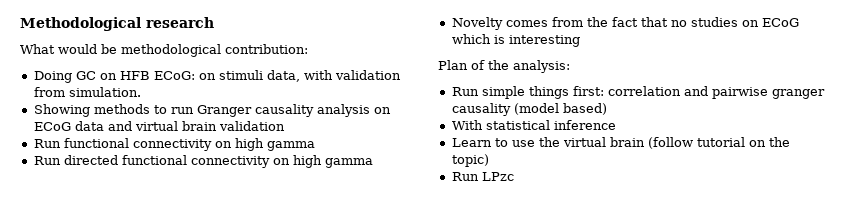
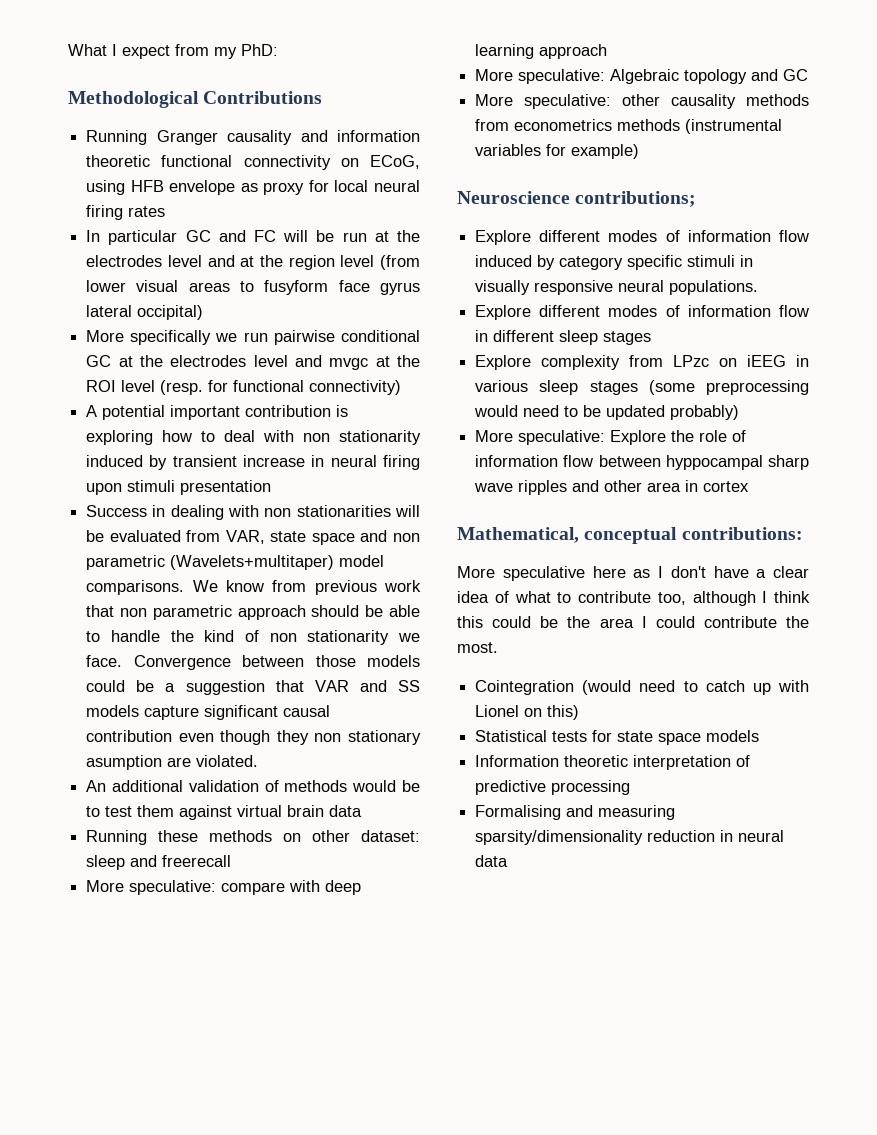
- Methodological research
- What would be methodological contribution:
- Doing GC on HFB ECoG: on stimuli data, with validation from simulation.
- Showing methods to run Granger causality analysis on ECoG data and virtual brain validation
- Run functional connectivity on high gamma
- Run directed functional connectivity on high gamma
- Novelty comes from the fact that no studies on ECoG which is interesting
- Plan of the analysis:
- Run simple things first: correlation and pairwise granger causality (model based)
- With statistical inference
- Learn to use the virtual brain (follow tutorial on the topic)
- Run LPzc
+ What I expect from my PhD:
+ Methodological Contributions
+ Running Granger causality and information theoretic functional connectivity on ECoG, using HFB envelope as proxy for local neural firing rates
+ In particular GC and FC will be run at the electrodes level and at the region level (from lower visual areas to fusyform face gyrus lateral occipital)
+ More specifically we run pairwise conditional GC at the electrodes level and mvgc at the ROI level (resp. for functional connectivity)
+ A potential important contribution is exploring how to deal with non stationarity induced by transient increase in neural firing upon stimuli presentation
+ Success in dealing with non stationarities will be evaluated from VAR, state space and non parametric (Wavelets+multitaper) model comparisons. We know from previous work that non parametric approach should be able to handle the kind of non stationarity we face. Convergence between those models could be a suggestion that VAR and SS models capture significant causal contribution even though they non stationary asumption are violated.
+ An additional validation of methods would be to test them against virtual brain data
+ Running these methods on other dataset: sleep and freerecall
+ More speculative: compare with deep learning approach
+ More speculative: Algebraic topology and GC
+ More speculative: other causality methods from econometrics methods (instrumental variables for example)
+ Neuroscience contributions;
+ Explore different modes of information flow induced by category specific stimuli in visually responsive neural populations.
+ Explore different modes of information flow in different sleep stages
+ Explore complexity from LPzc on iEEG in various sleep stages (some preprocessing would need to be updated probably)
+ More speculative: Explore the role of information flow between hyppocampal sharp wave ripples and other area in cortex
+ Mathematical, conceptual contributions:
+ More speculative here as I don't have a clear idea of what to contribute too, although I think this could be the area I could contribute the most.
+ Cointegration (would need to catch up with Lionel on this)
+ Statistical tests for state space models
+ Information theoretic interpretation of predictive processing
+ Formalising and measuring sparsity/dimensionality reduction in neural data

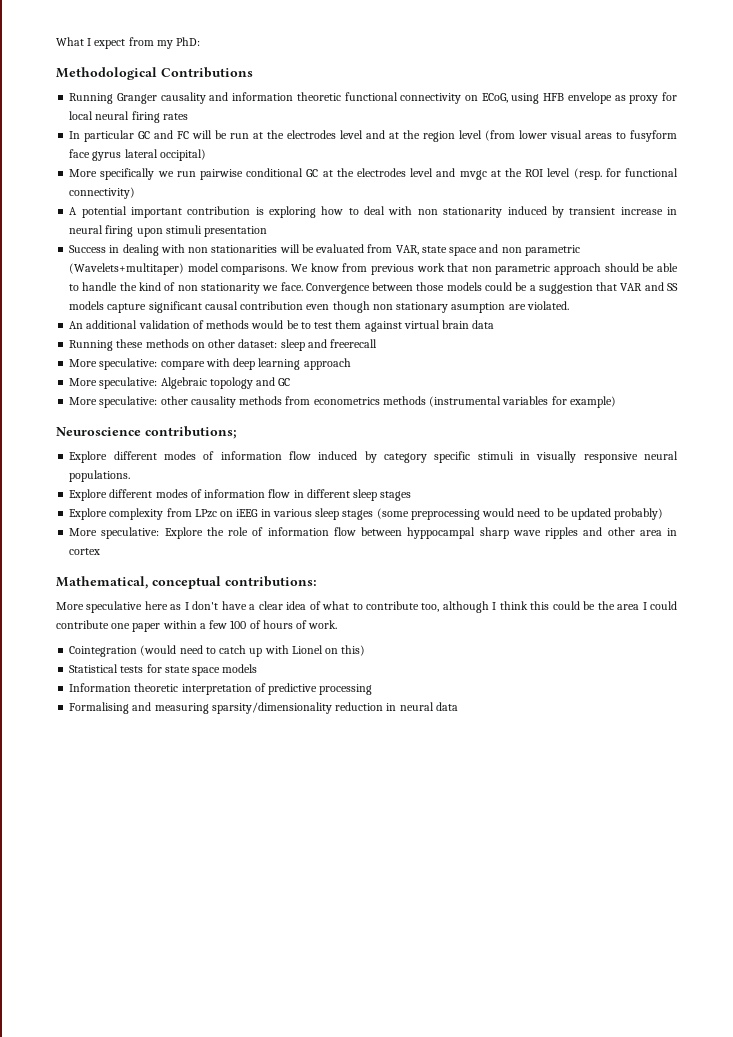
- Convergence between those models could be a suggestion that VAR and SS models capture significant causal contribution even though they non stationary asumption are violated.
+ Convergence between those models could be a suggestion that VAR and SS models capture significant causal contribution even though non stationary asumption are violated.
- More speculative here as I don't have a clear idea of what to contribute too, although I think this could be the area I could contribute the most.
+ More speculative here as I don't have a clear idea of what to contribute too, although I think this could be the area I could contribute one paper within a few 100 of hours of work.

